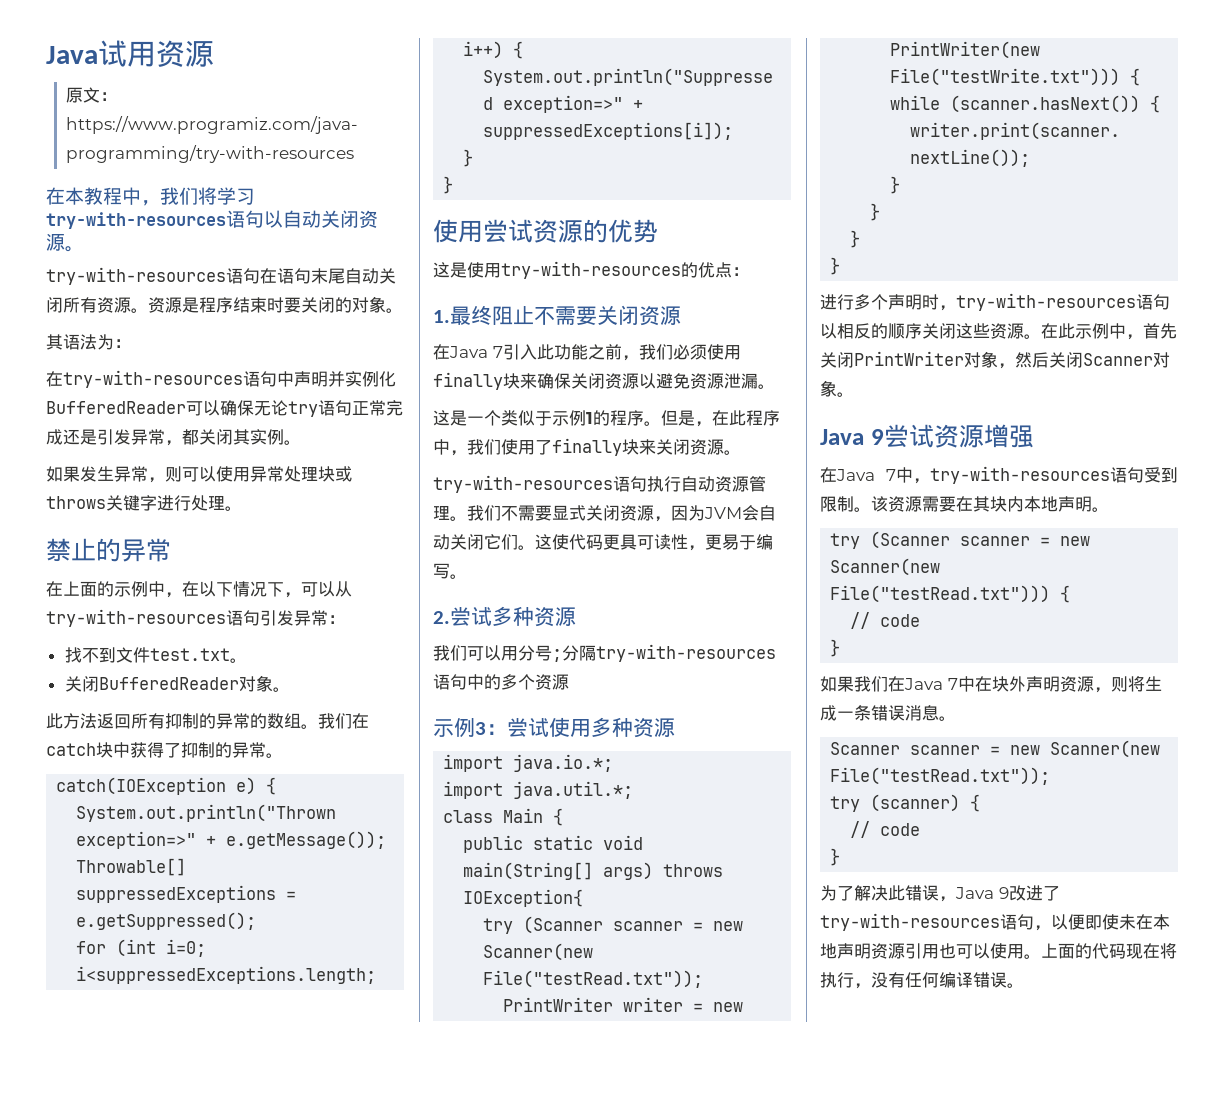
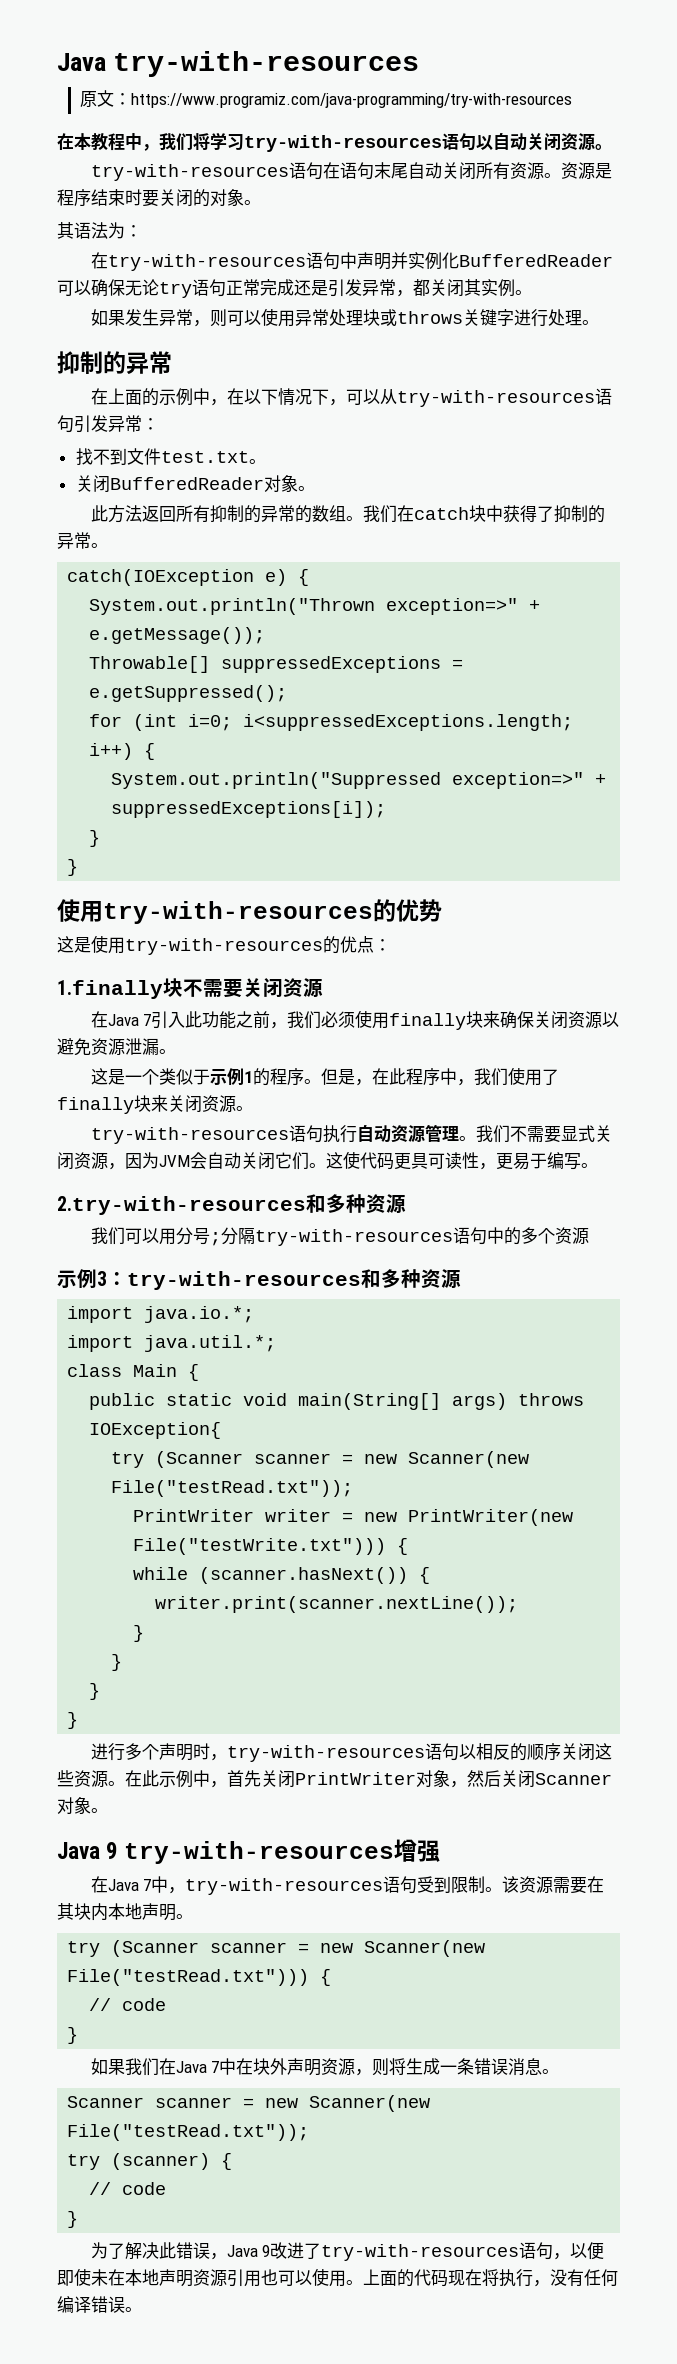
- Java试用资源
+ Java try-with-resources
  如果发生异常，则可以使用异常处理块或throws关键字进行处理。
- 禁止的异常
+ 抑制的异常
- 使用尝试资源的优势
+ 使用try-with-resources的优势
- 1.最终阻止不需要关闭资源
+ 1.finally块不需要关闭资源
- 2.尝试多种资源
+ 2.try-with-resources和多种资源
- 示例3：尝试使用多种资源
+ 示例3：try-with-resources和多种资源
- Java 9尝试资源增强
+ Java 9 try-with-resources增强

